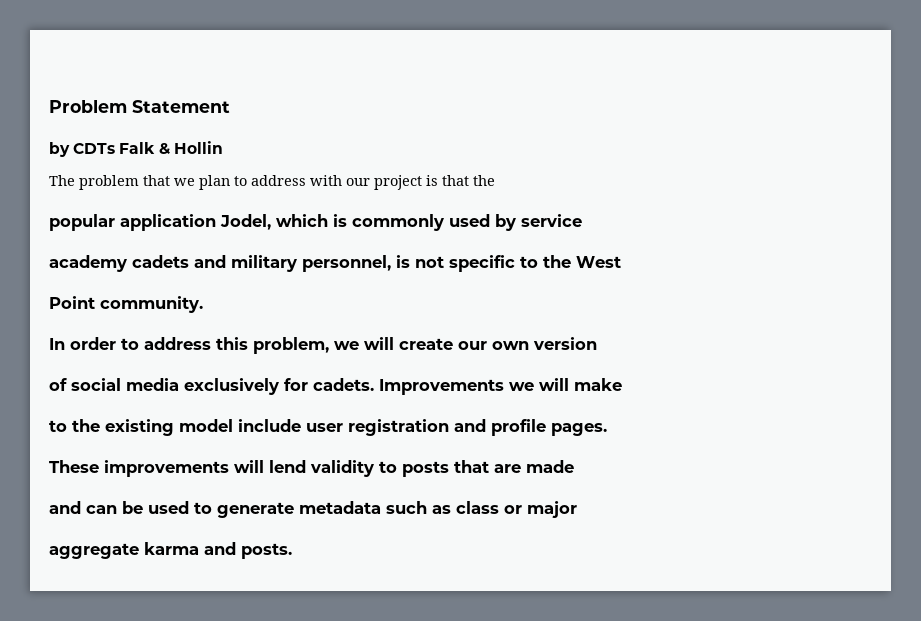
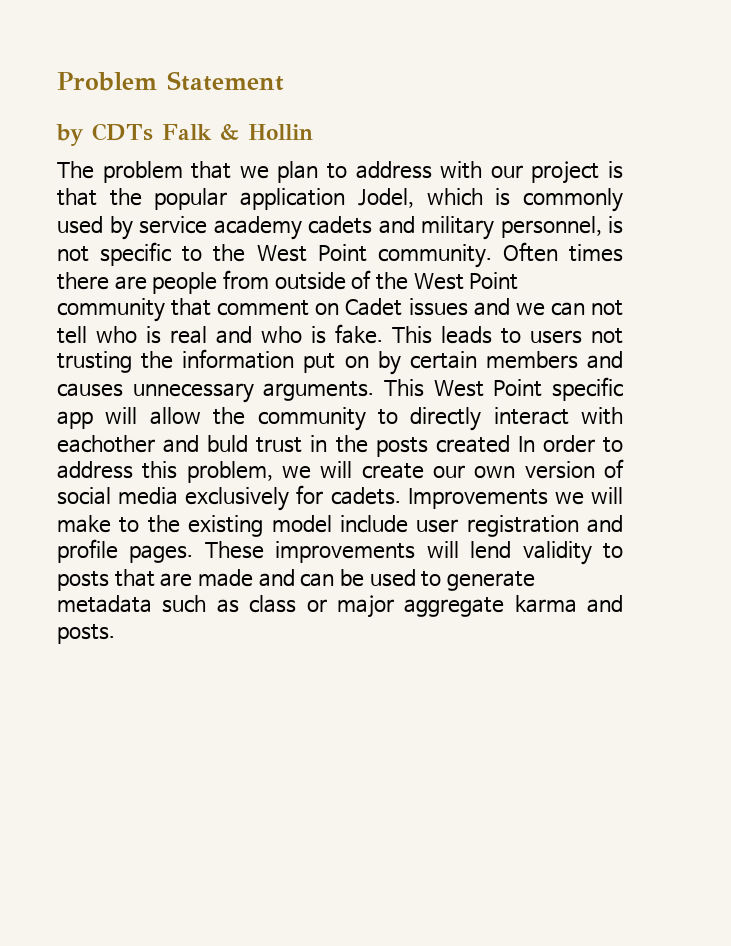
- The problem that we plan to address with our project is that the
- popular application Jodel, which is commonly used by service
- academy cadets and military personnel, is not specific to the West
- Point community.
- In order to address this problem, we will create our own version
- of social media exclusively for cadets.
+ The problem that we plan to address with our project is that the popular application Jodel, which is commonly used by service academy cadets and military personnel, is not specific to the West Point community. Often times there are people from outside of the West Point community that comment on Cadet issues and we can not tell who is real and who is fake. This leads to users not trusting the information put on by certain members and causes unnecessary arguments. This West Point specific app will allow the community to directly interact with eachother and buld trust in the posts created In order to address this problem, we will create our own version of social media exclusively for cadets.
- Improvements we will make
- to the existing model include user registration and profile pages.
- These improvements will lend validity to posts that are made
- and can be used to generate metadata such as class or major
- aggregate karma and posts.
+ Improvements we will make to the existing model include user registration and profile pages. These improvements will lend validity to posts that are made and can be used to generate metadata such as class or major aggregate karma and posts.

